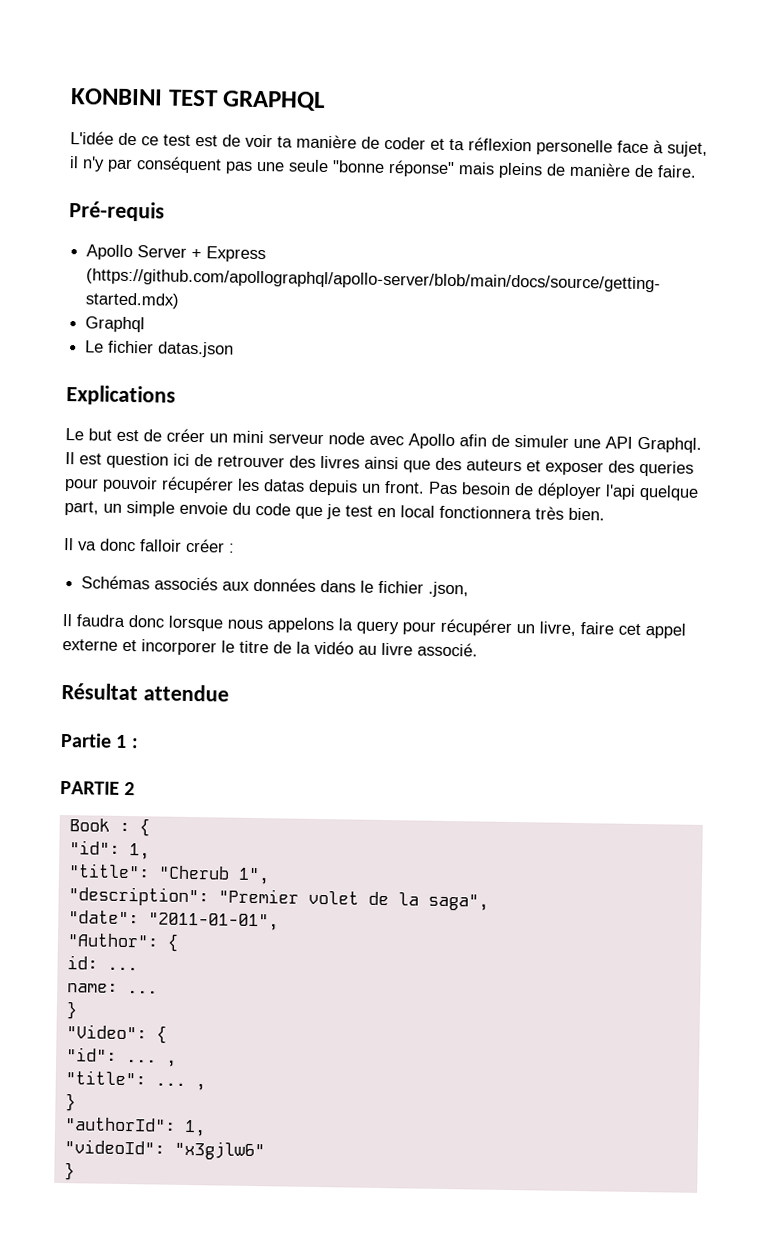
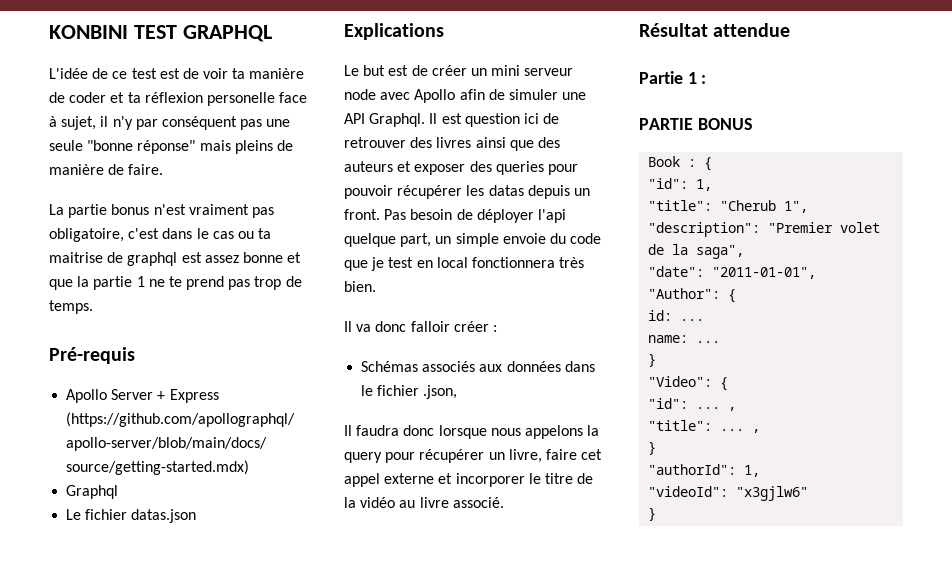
+ La partie bonus n'est vraiment pas obligatoire, c'est dans le cas ou ta maitrise de graphql est assez bonne et que la partie 1 ne te prend pas trop de temps.
- PARTIE 2
+ PARTIE BONUS

